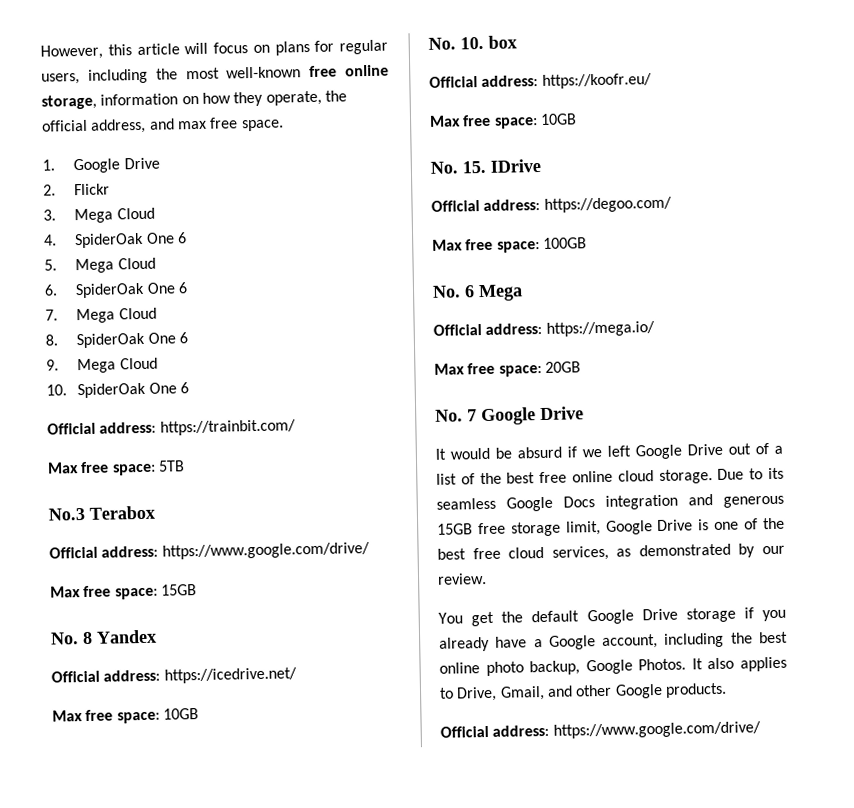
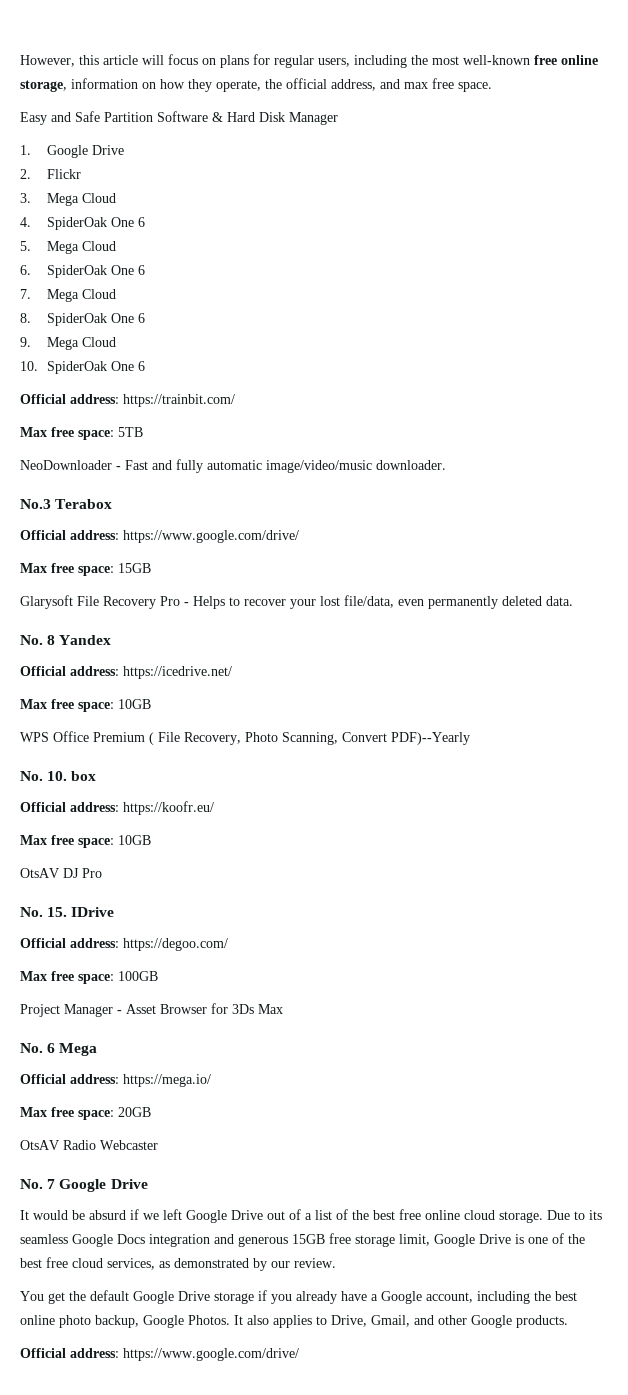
+ Easy and Safe Partition Software & Hard Disk Manager
+ NeoDownloader - Fast and fully automatic image/video/music downloader.
+ Glarysoft File Recovery Pro - Helps to recover your lost file/data, even permanently deleted data.
+ WPS Office Premium ( File Recovery, Photo Scanning, Convert PDF)--Yearly
+ OtsAV DJ Pro
+ Project Manager - Asset Browser for 3Ds Max
+ OtsAV Radio Webcaster

